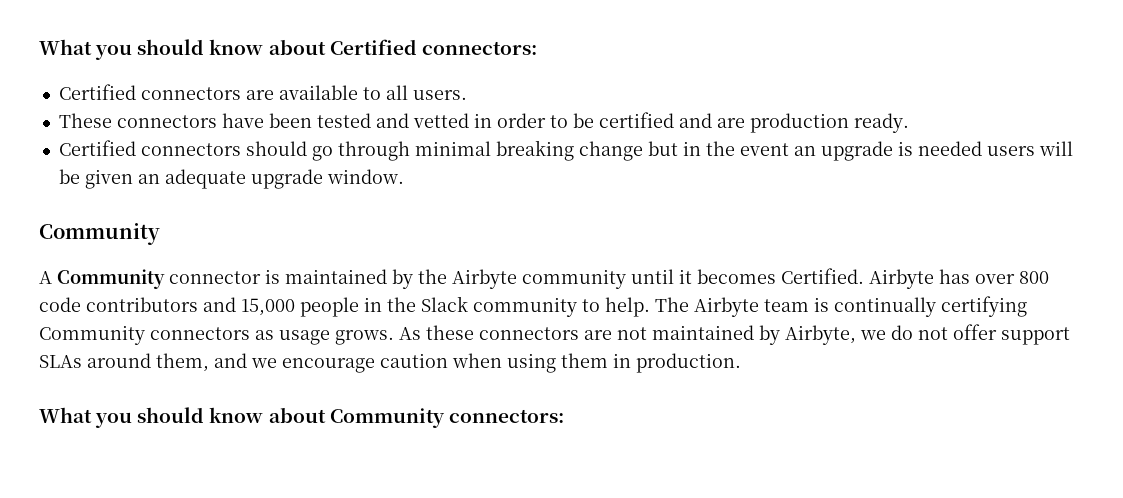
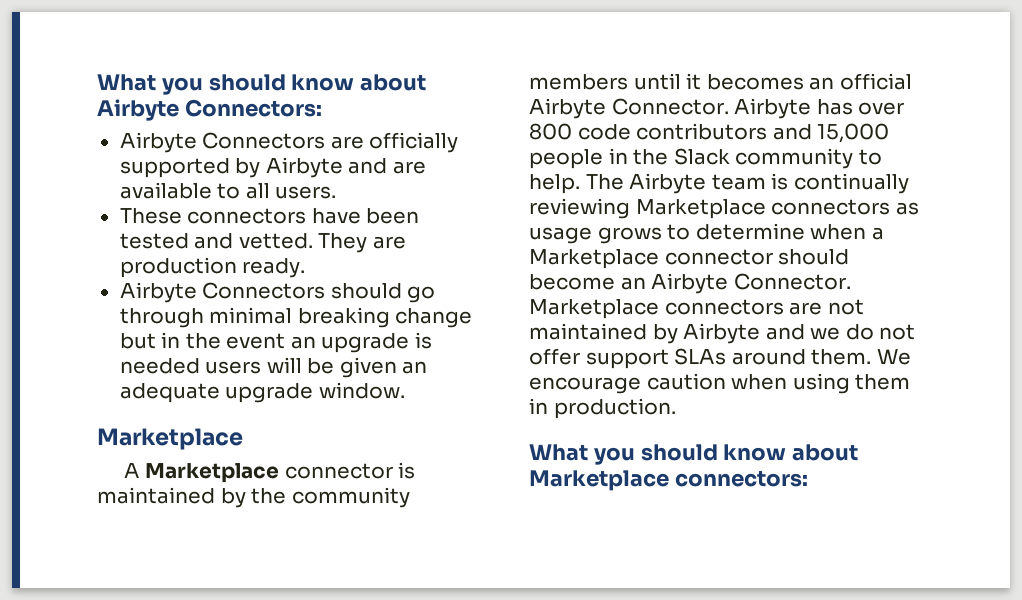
- What you should know about Certified connectors:
- Certified connectors are available to all users.
+ What you should know about Airbyte Connectors:
+ Airbyte Connectors are officially supported by Airbyte and are available to all users.
- These connectors have been tested and vetted in order to be certified and are production ready.
+ These connectors have been tested and vetted. They are production ready.
- Certified connectors should go through minimal breaking change but in the event an upgrade is needed users will be given an adequate upgrade window.
- Community
+ Airbyte Connectors should go through minimal breaking change but in the event an upgrade is needed users will be given an adequate upgrade window.
+ Marketplace
- A Community connector is maintained by the Airbyte community until it becomes Certified.
+ A Marketplace connector is maintained by the community members until it becomes an official Airbyte Connector.
- The Airbyte team is continually certifying Community connectors as usage grows. As these connectors are not maintained by Airbyte, we do not offer support SLAs around them, and we encourage caution when using them in production.
+ The Airbyte team is continually reviewing Marketplace connectors as usage grows to determine when a Marketplace connector should become an Airbyte Connector. Marketplace connectors are not maintained by Airbyte and we do not offer support SLAs around them. We encourage caution when using them in production.
- What you should know about Community connectors:
+ What you should know about Marketplace connectors:

